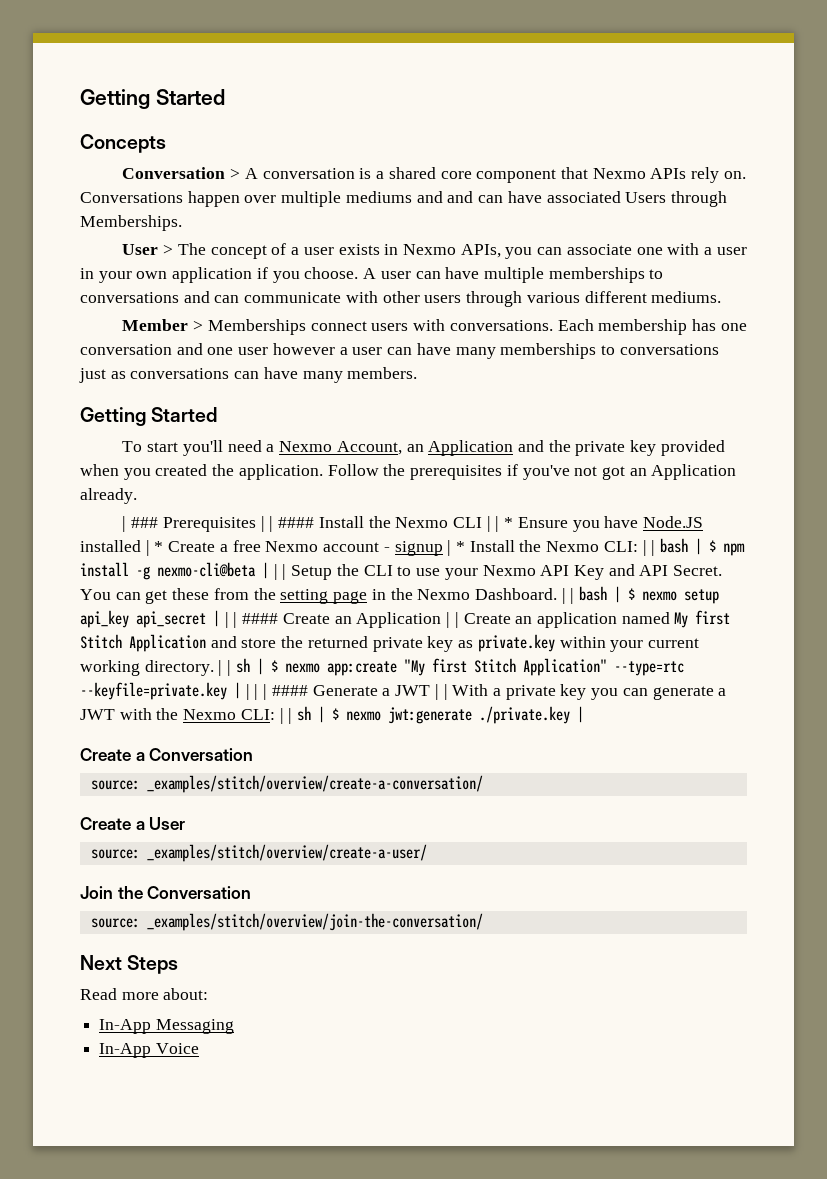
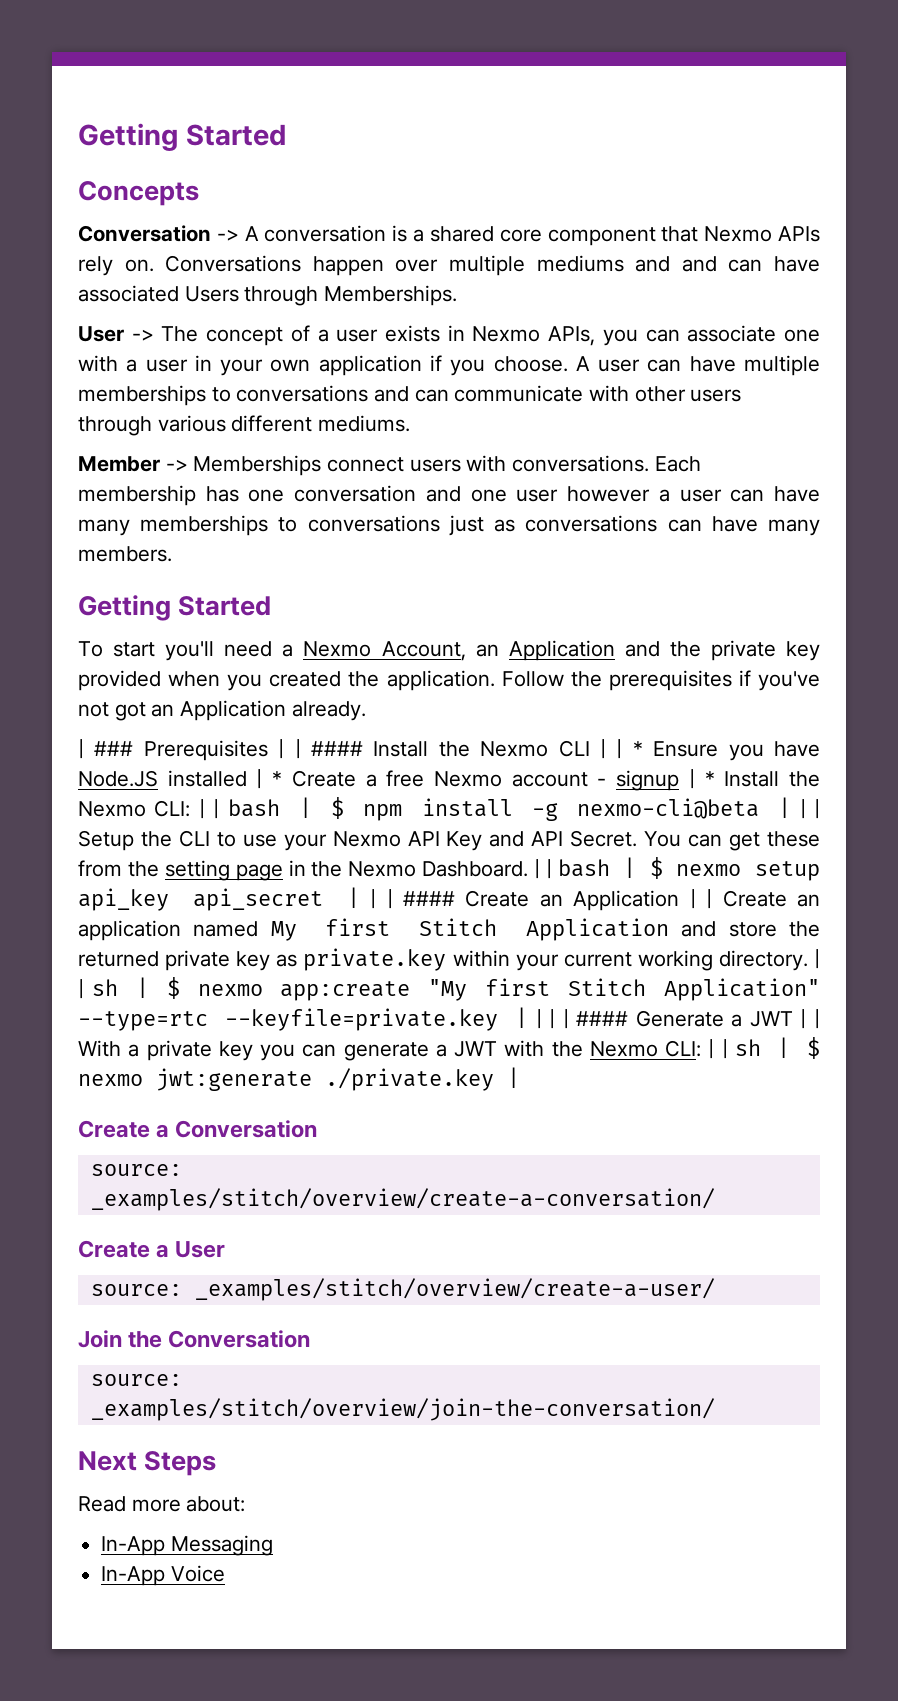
- Conversation > A conversation is a shared core component that Nexmo APIs rely on.
+ Conversation -> A conversation is a shared core component that Nexmo APIs rely on.
- User > The concept of a user exists in Nexmo APIs, you can associate one with a user in your own application if you choose.
+ User -> The concept of a user exists in Nexmo APIs, you can associate one with a user in your own application if you choose.
- Member > Memberships connect users with conversations.
+ Member -> Memberships connect users with conversations.

